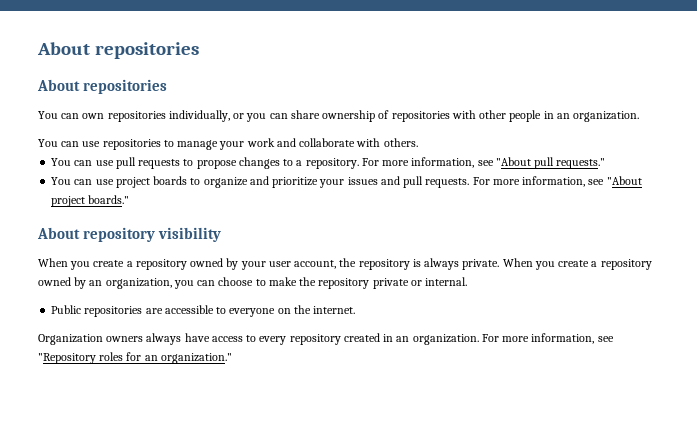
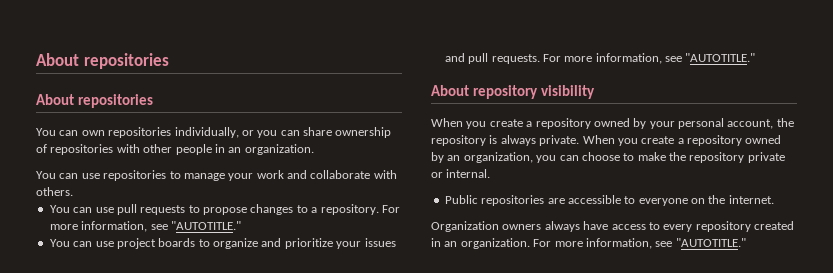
- You can use pull requests to propose changes to a repository. For more information, see "About pull requests."
+ You can use pull requests to propose changes to a repository. For more information, see "AUTOTITLE."
- You can use project boards to organize and prioritize your issues and pull requests. For more information, see "About project boards."
+ You can use project boards to organize and prioritize your issues and pull requests. For more information, see "AUTOTITLE."
- When you create a repository owned by your user account, the repository is always private.
+ When you create a repository owned by your personal account, the repository is always private.
- Organization owners always have access to every repository created in an organization. For more information, see "Repository roles for an organization."
+ Organization owners always have access to every repository created in an organization. For more information, see "AUTOTITLE."

